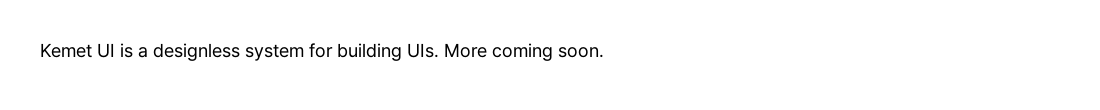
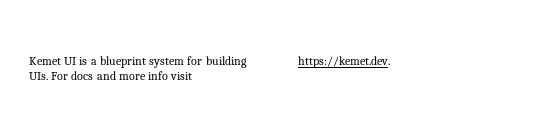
- Kemet UI is a designless system for building UIs. More coming soon.
+ Kemet UI is a blueprint system for building UIs. For docs and more info visit https://kemet.dev.

